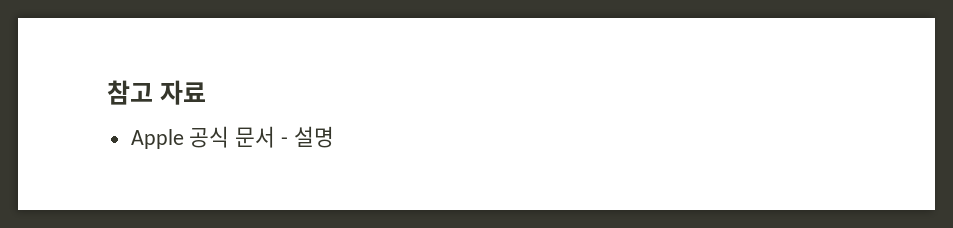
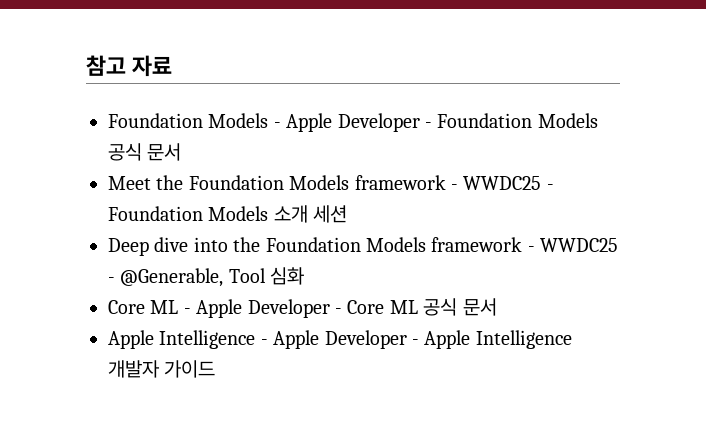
- Apple 공식 문서 - 설명
+ Foundation Models - Apple Developer - Foundation Models 공식 문서
+ Meet the Foundation Models framework - WWDC25 - Foundation Models 소개 세션
+ Deep dive into the Foundation Models framework - WWDC25 - @Generable, Tool 심화
+ Core ML - Apple Developer - Core ML 공식 문서
+ Apple Intelligence - Apple Developer - Apple Intelligence 개발자 가이드

